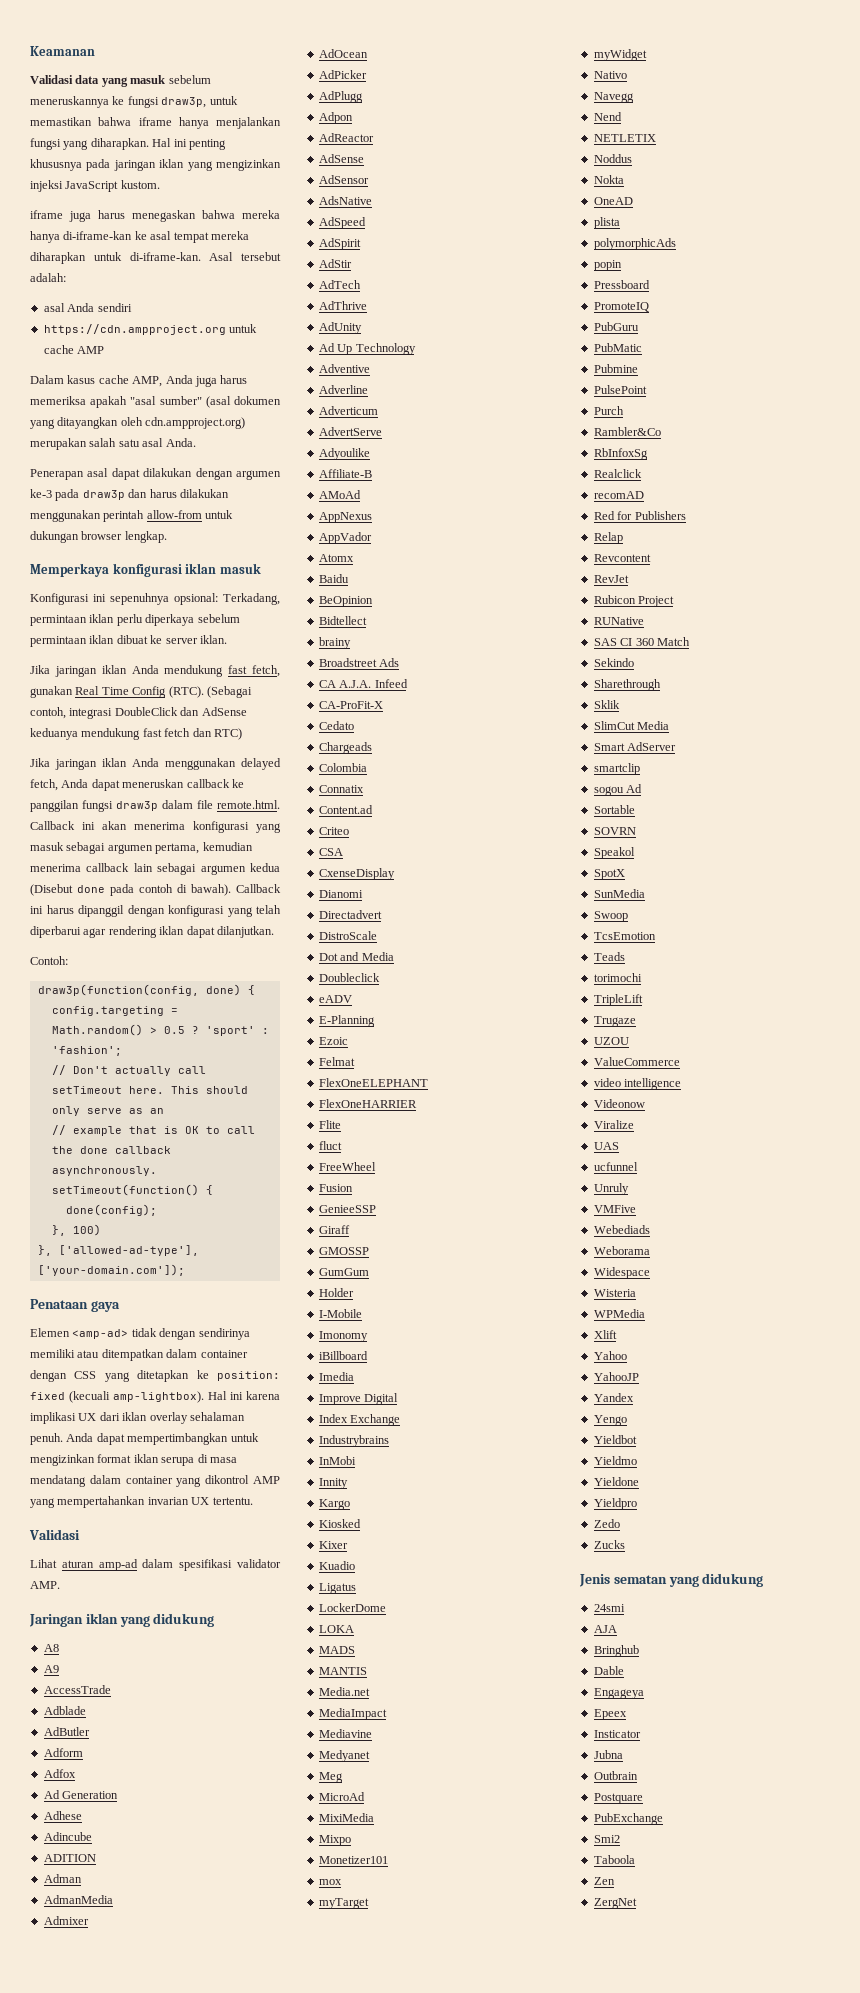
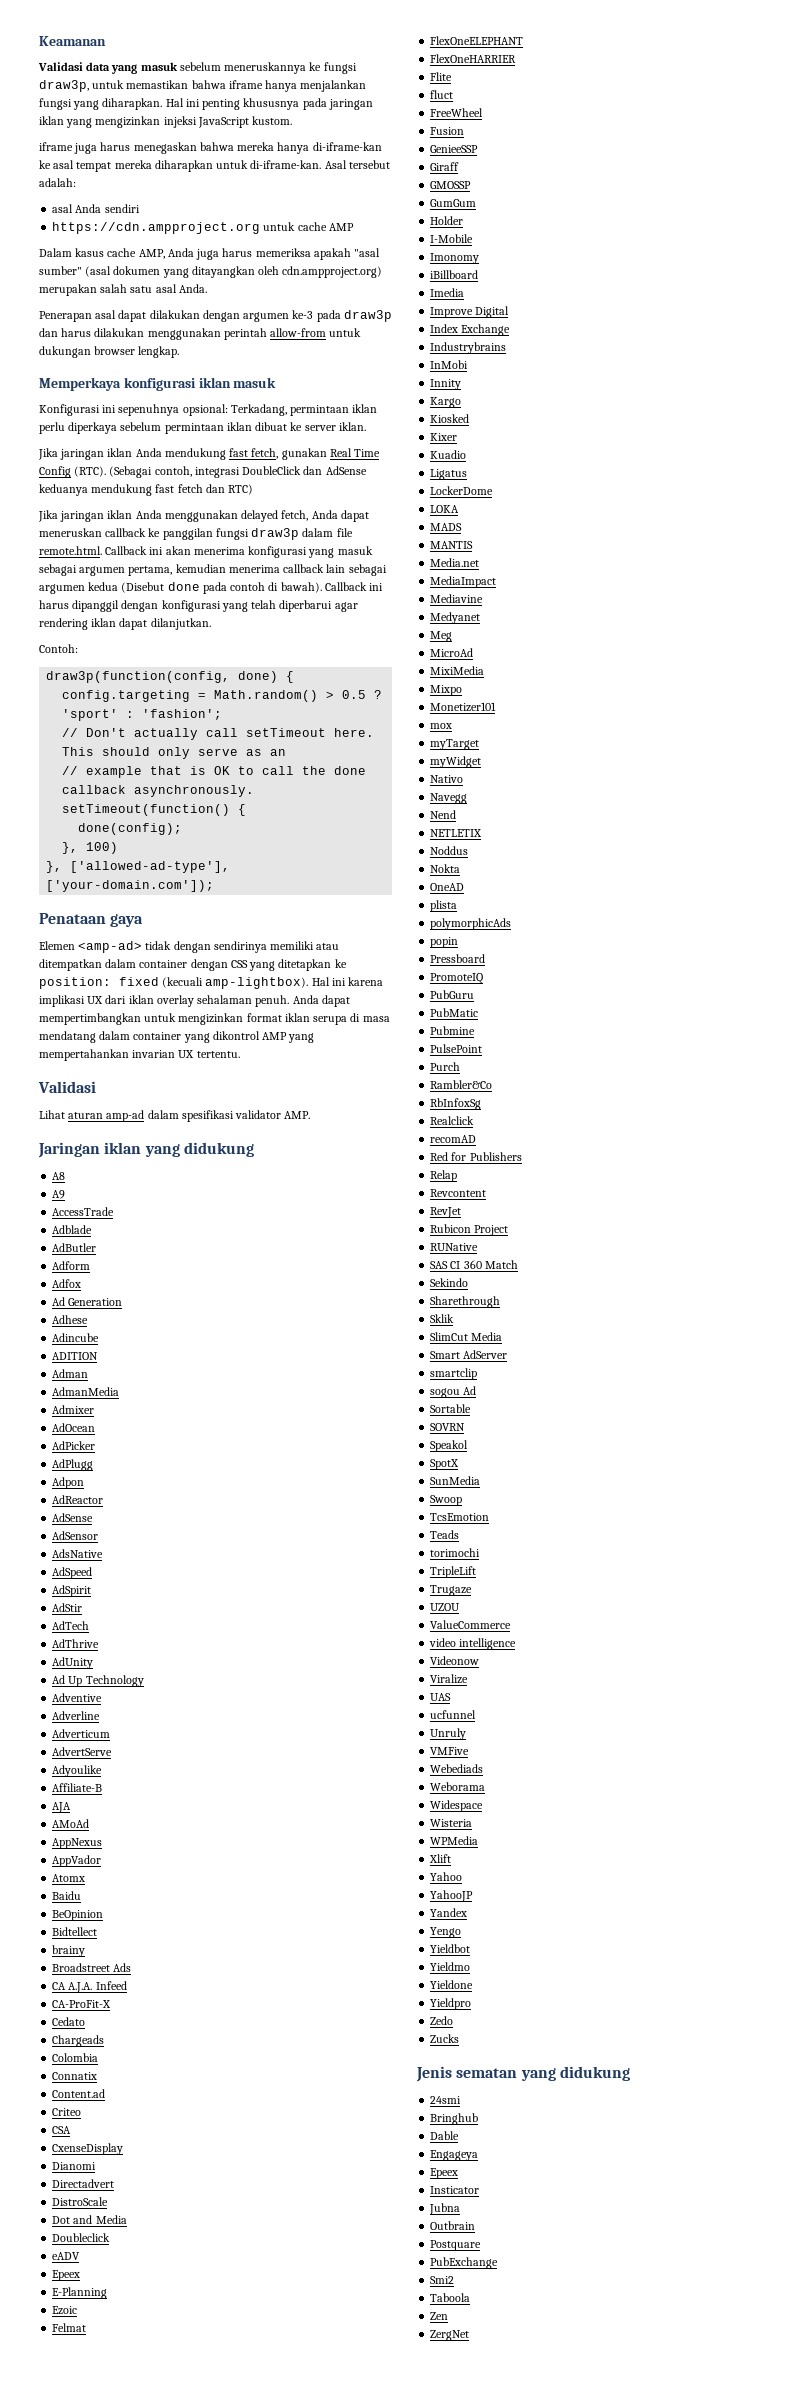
+ AJA
  eADV
+ Epeex
- AJA

